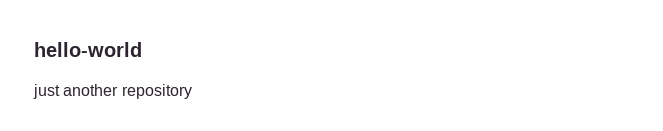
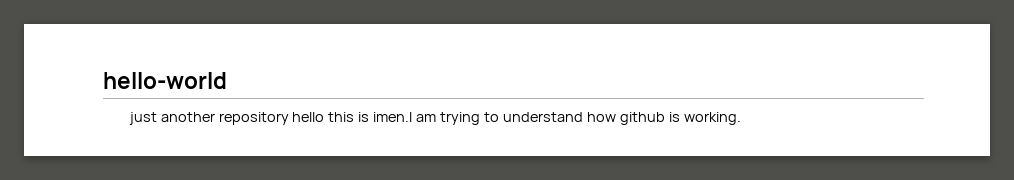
- just another repository
+ just another repository hello this is imen.I am trying to understand how github is working.

